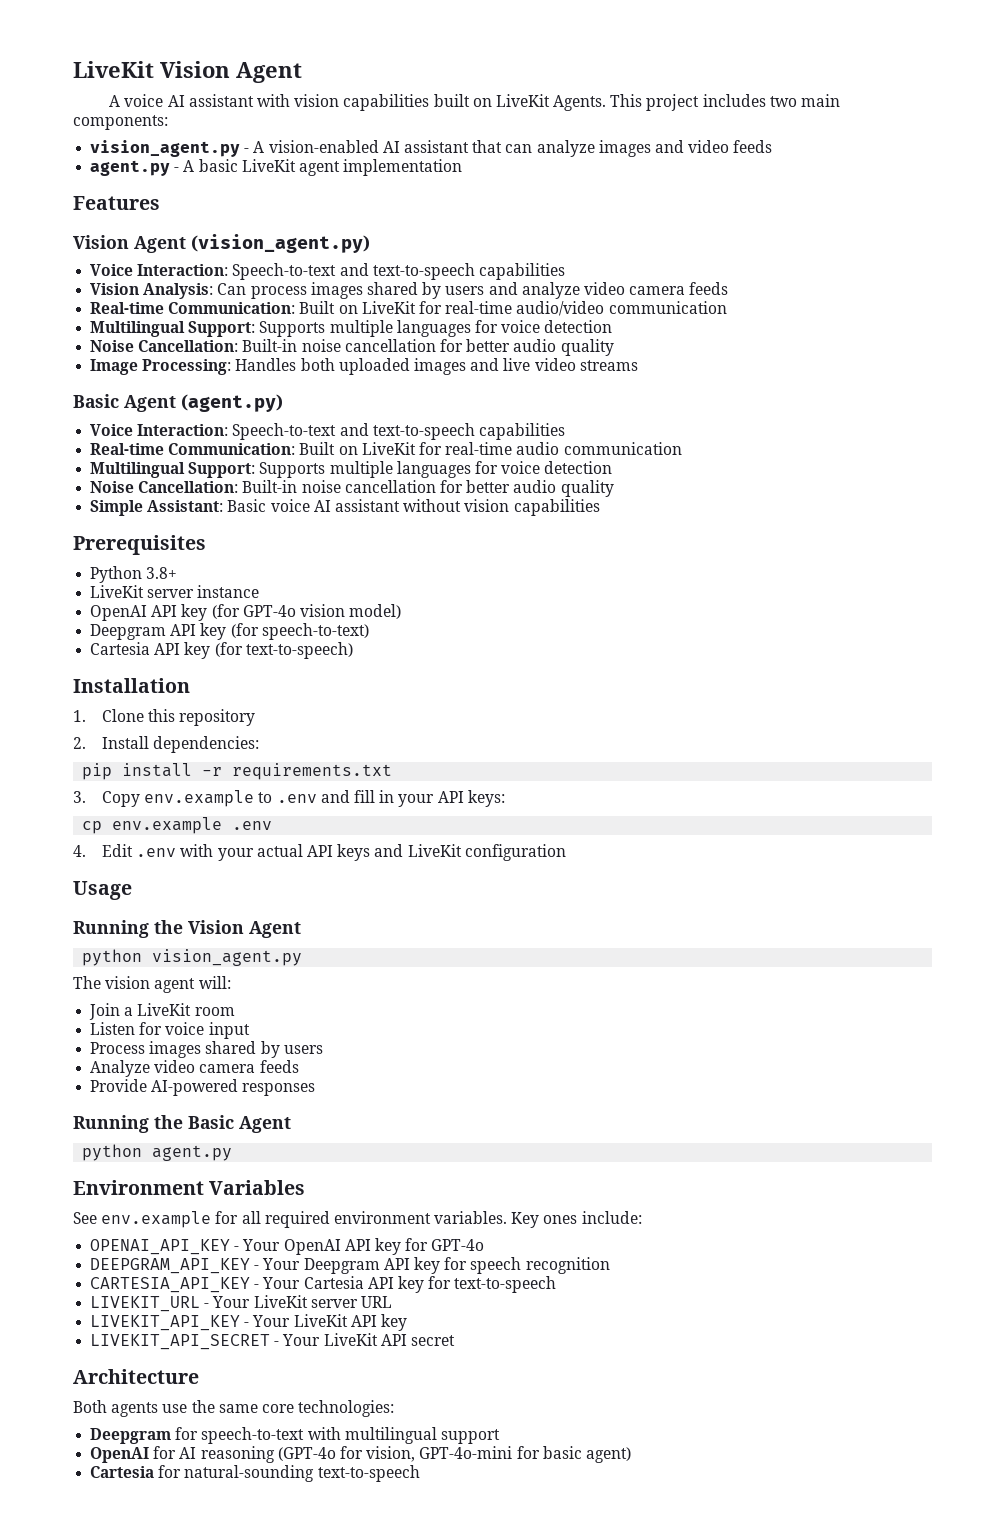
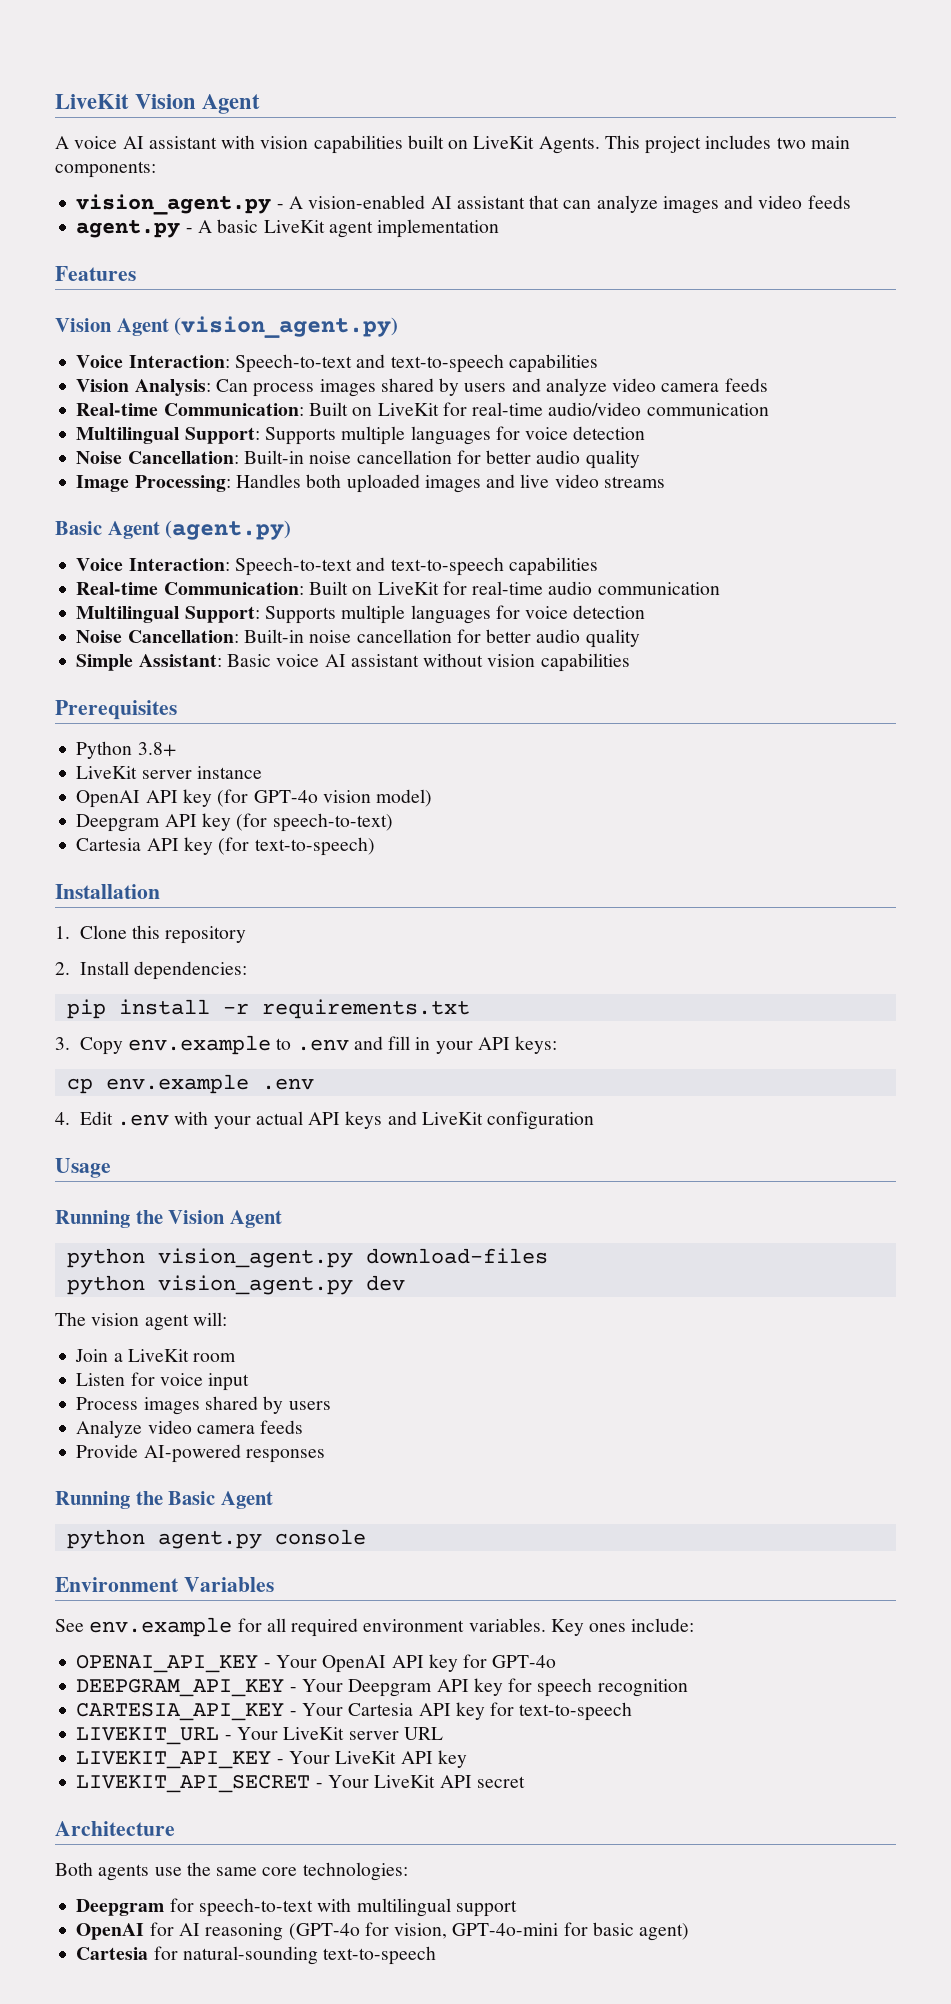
- python vision_agent.py
+ python vision_agent.py download-files
+ python vision_agent.py dev
- python agent.py
+ python agent.py console

